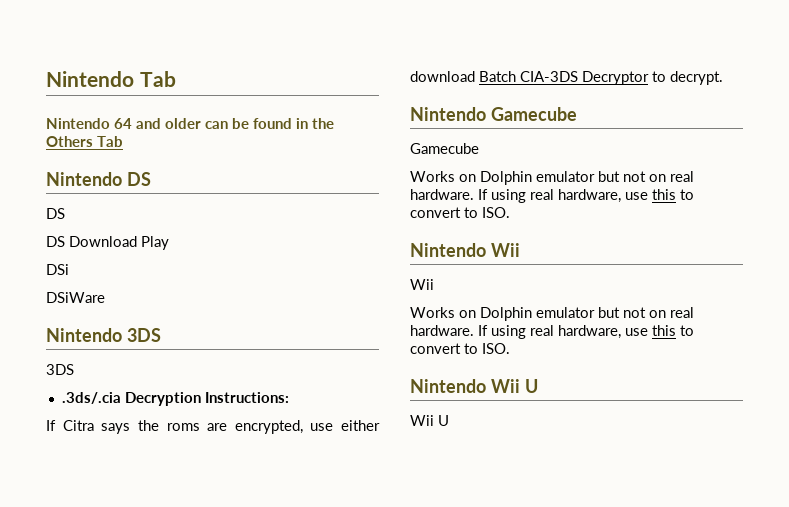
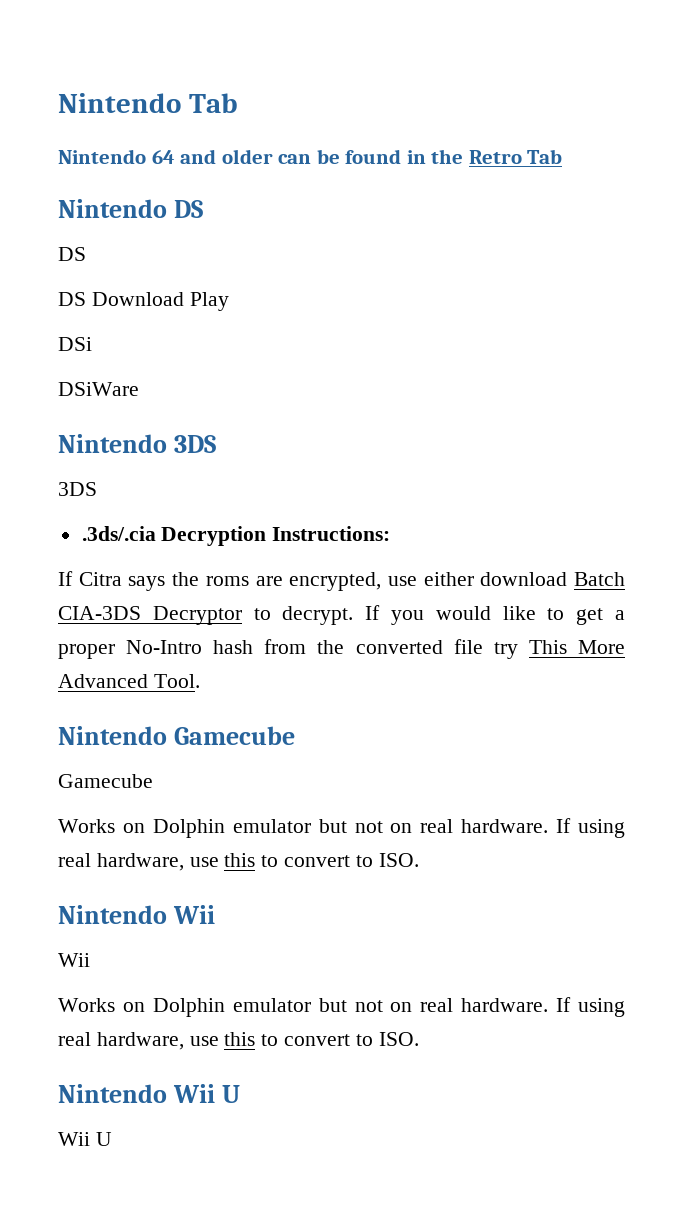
- Nintendo 64 and older can be found in the Others Tab
+ Nintendo 64 and older can be found in the Retro Tab
+ If you would like to get a proper No-Intro hash from the converted file try This More Advanced Tool.

